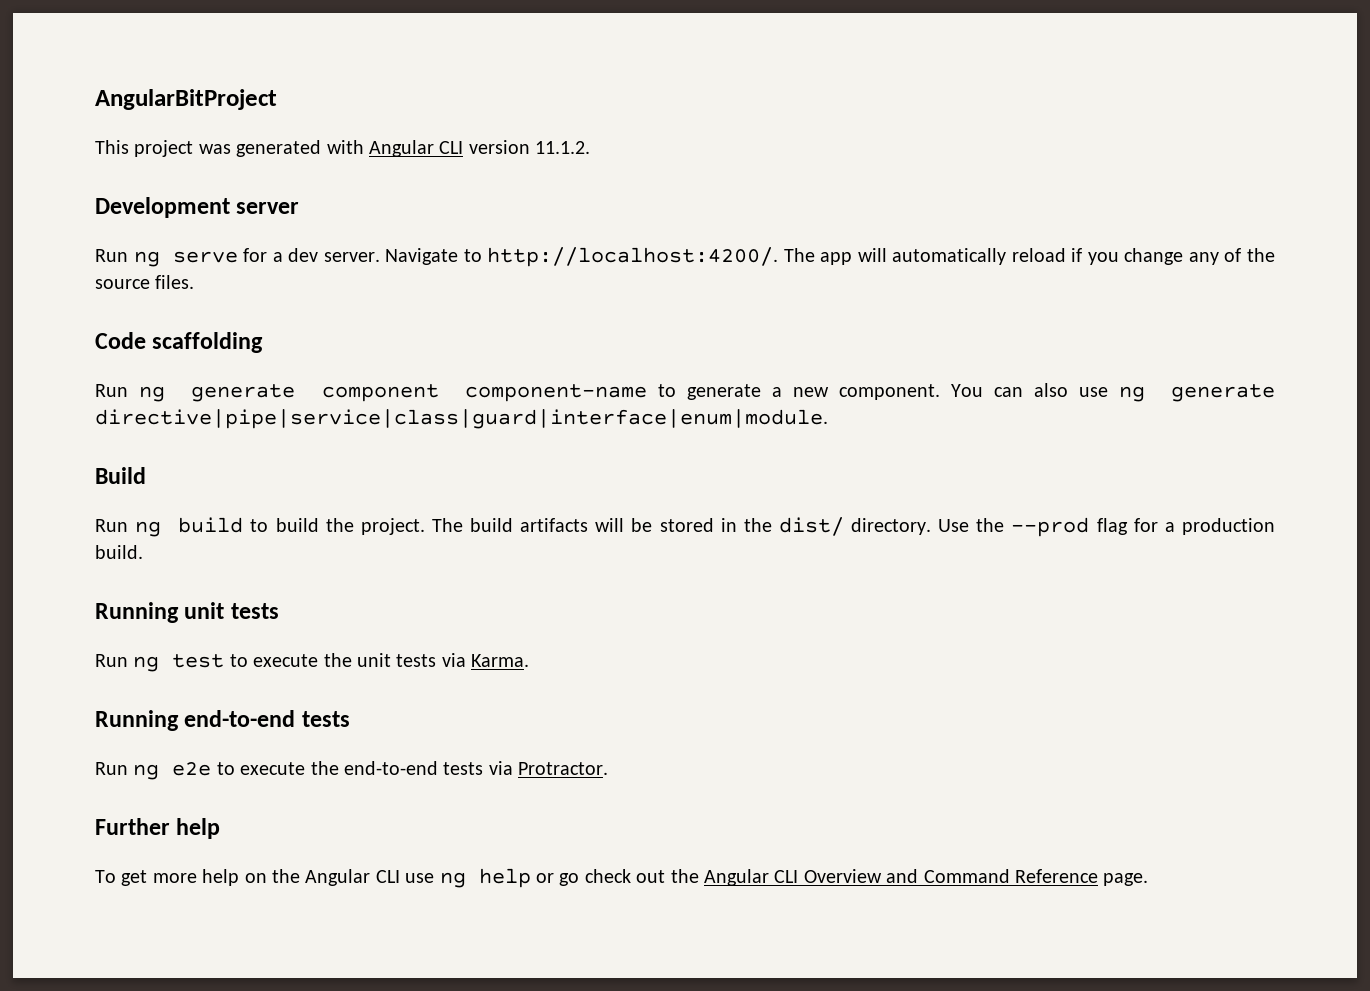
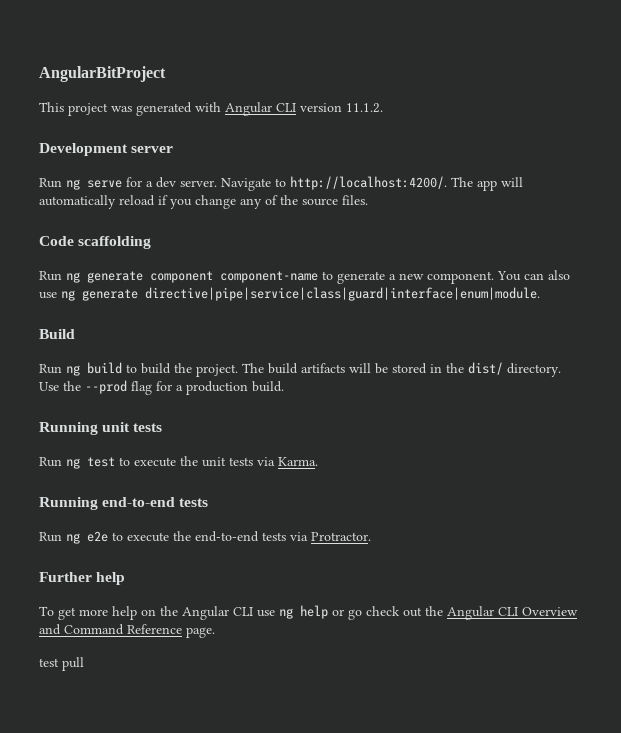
+ test pull

